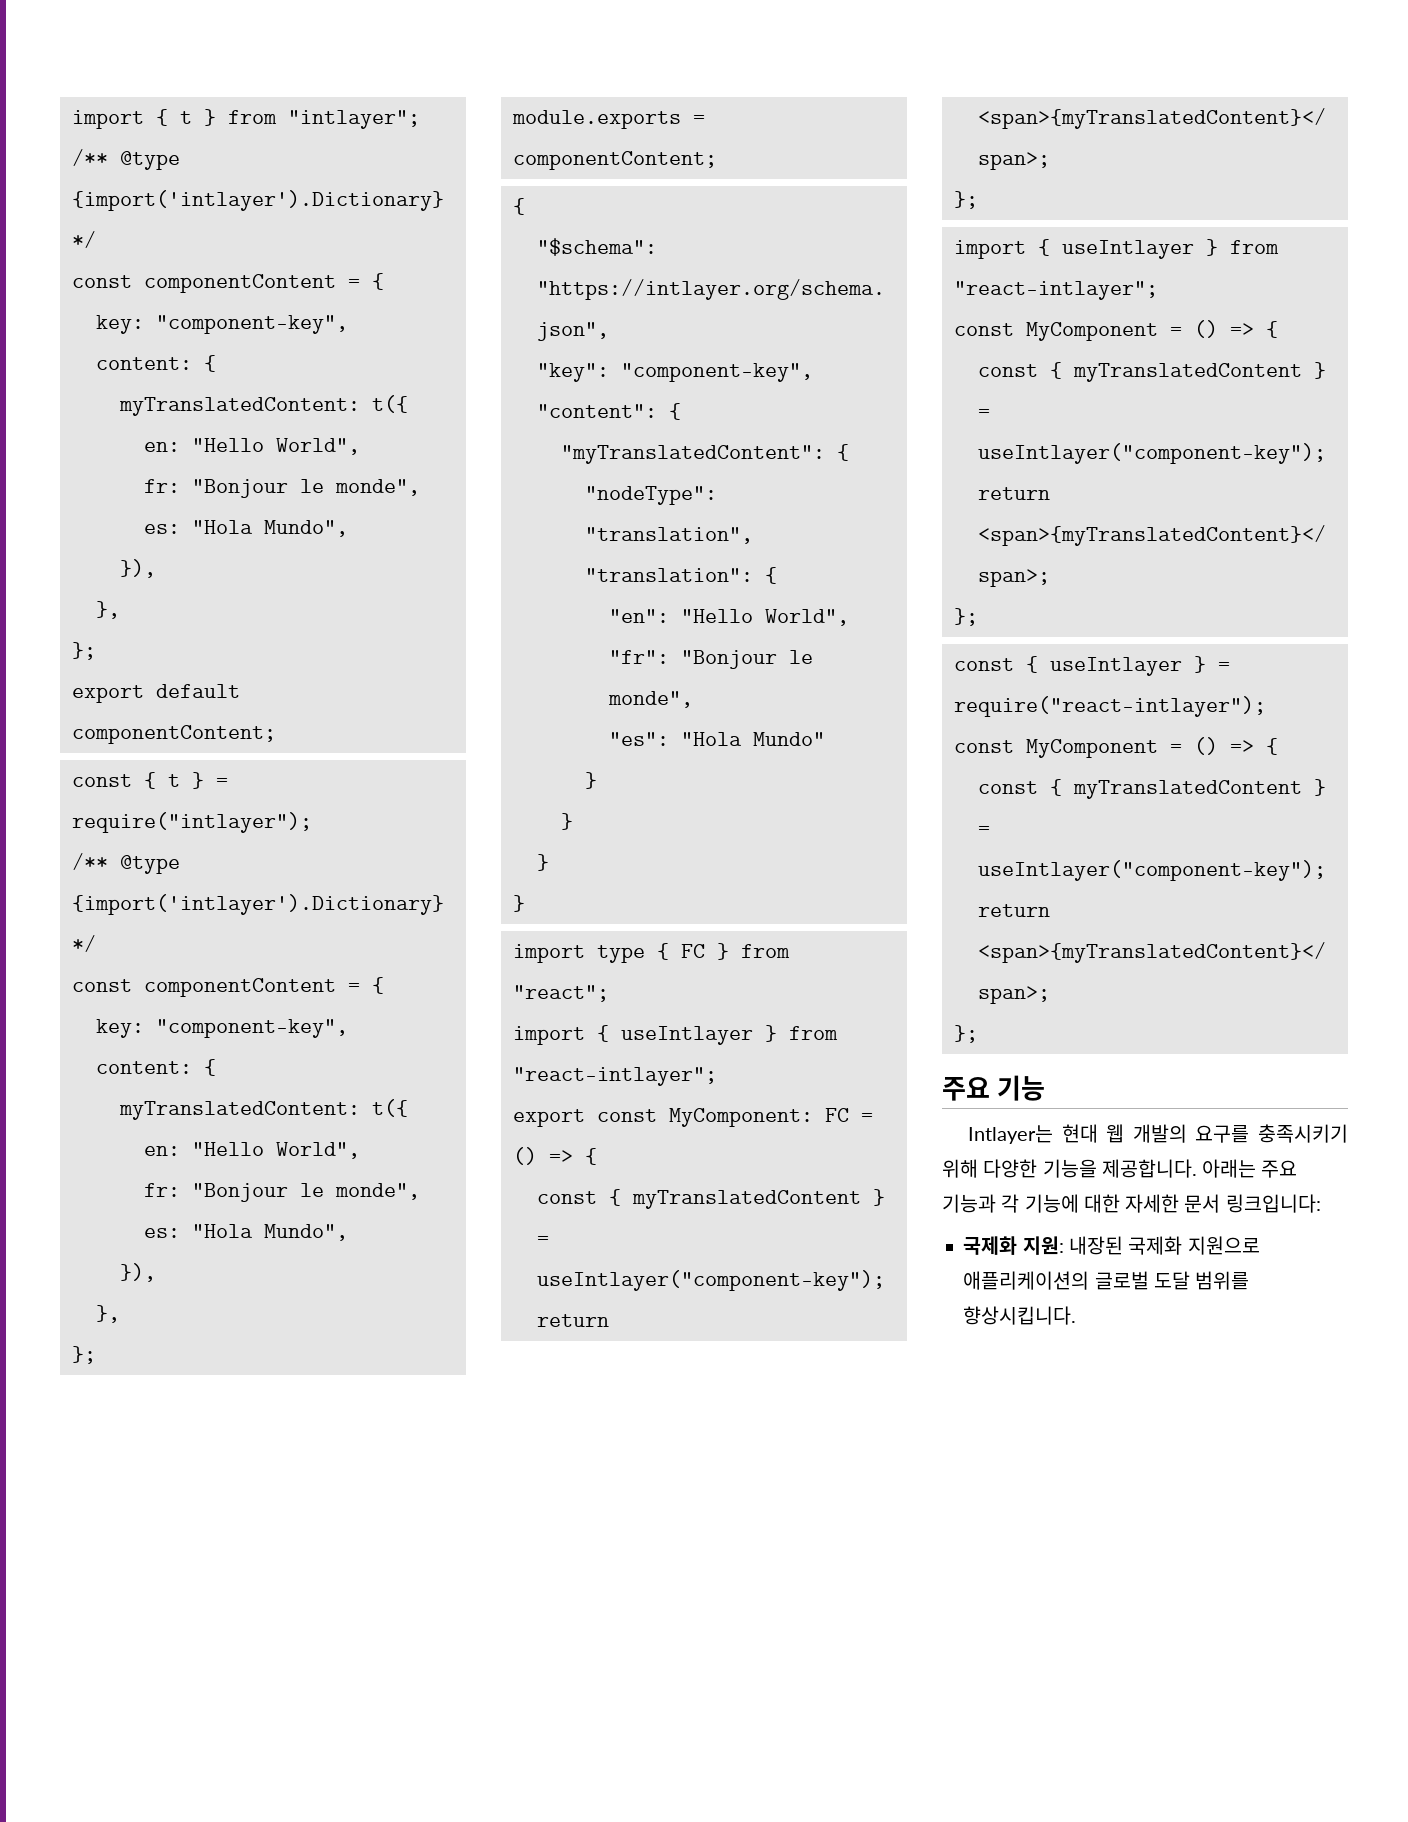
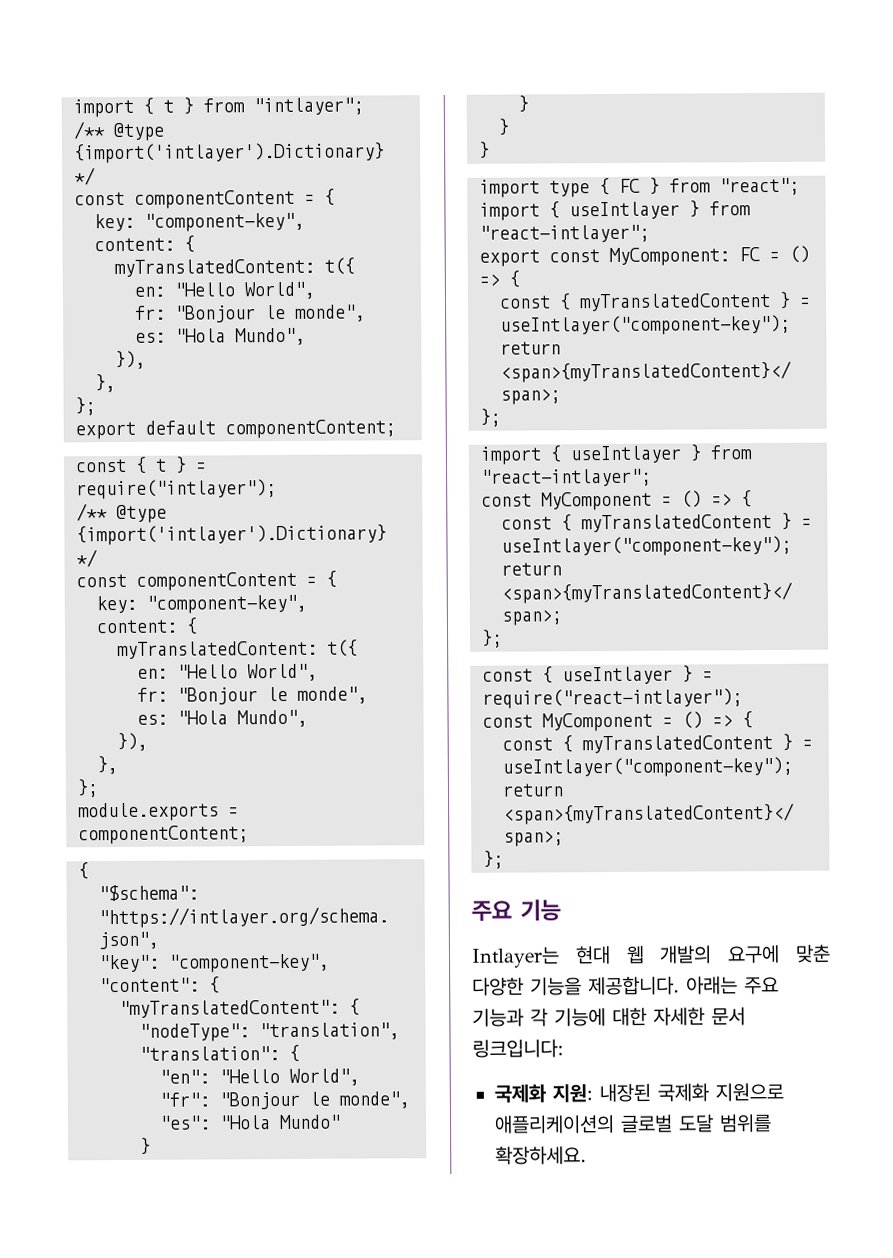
- Intlayer는 현대 웹 개발의 요구를 충족시키기 위해 다양한 기능을 제공합니다.
+ Intlayer는 현대 웹 개발의 요구에 맞춘 다양한 기능을 제공합니다.
- 국제화 지원: 내장된 국제화 지원으로 애플리케이션의 글로벌 도달 범위를 향상시킵니다.
+ 국제화 지원: 내장된 국제화 지원으로 애플리케이션의 글로벌 도달 범위를 확장하세요.

